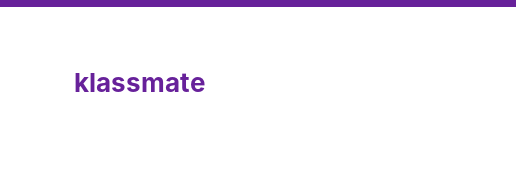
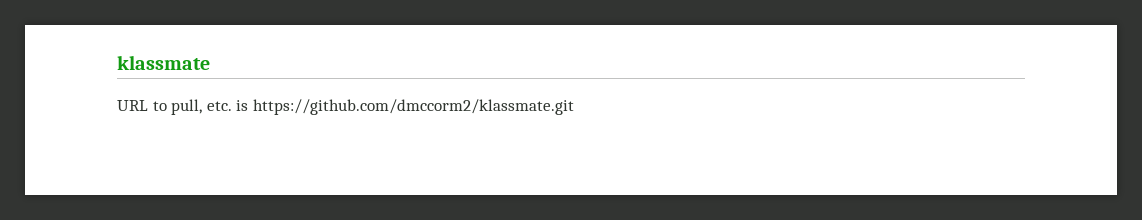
+ URL to pull, etc. is https://github.com/dmccorm2/klassmate.git

